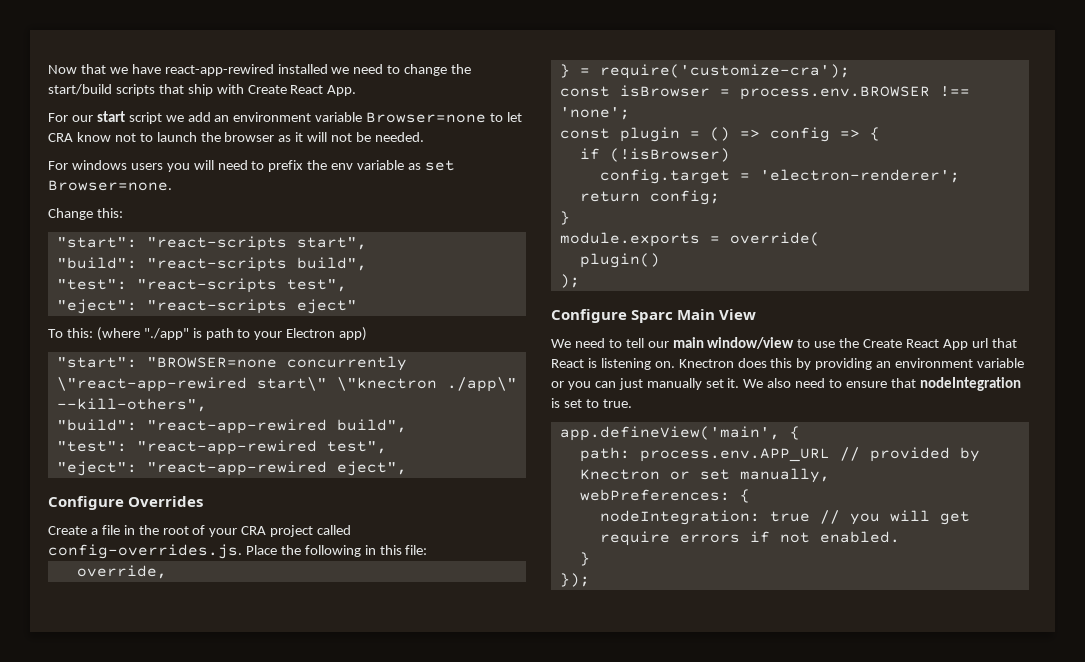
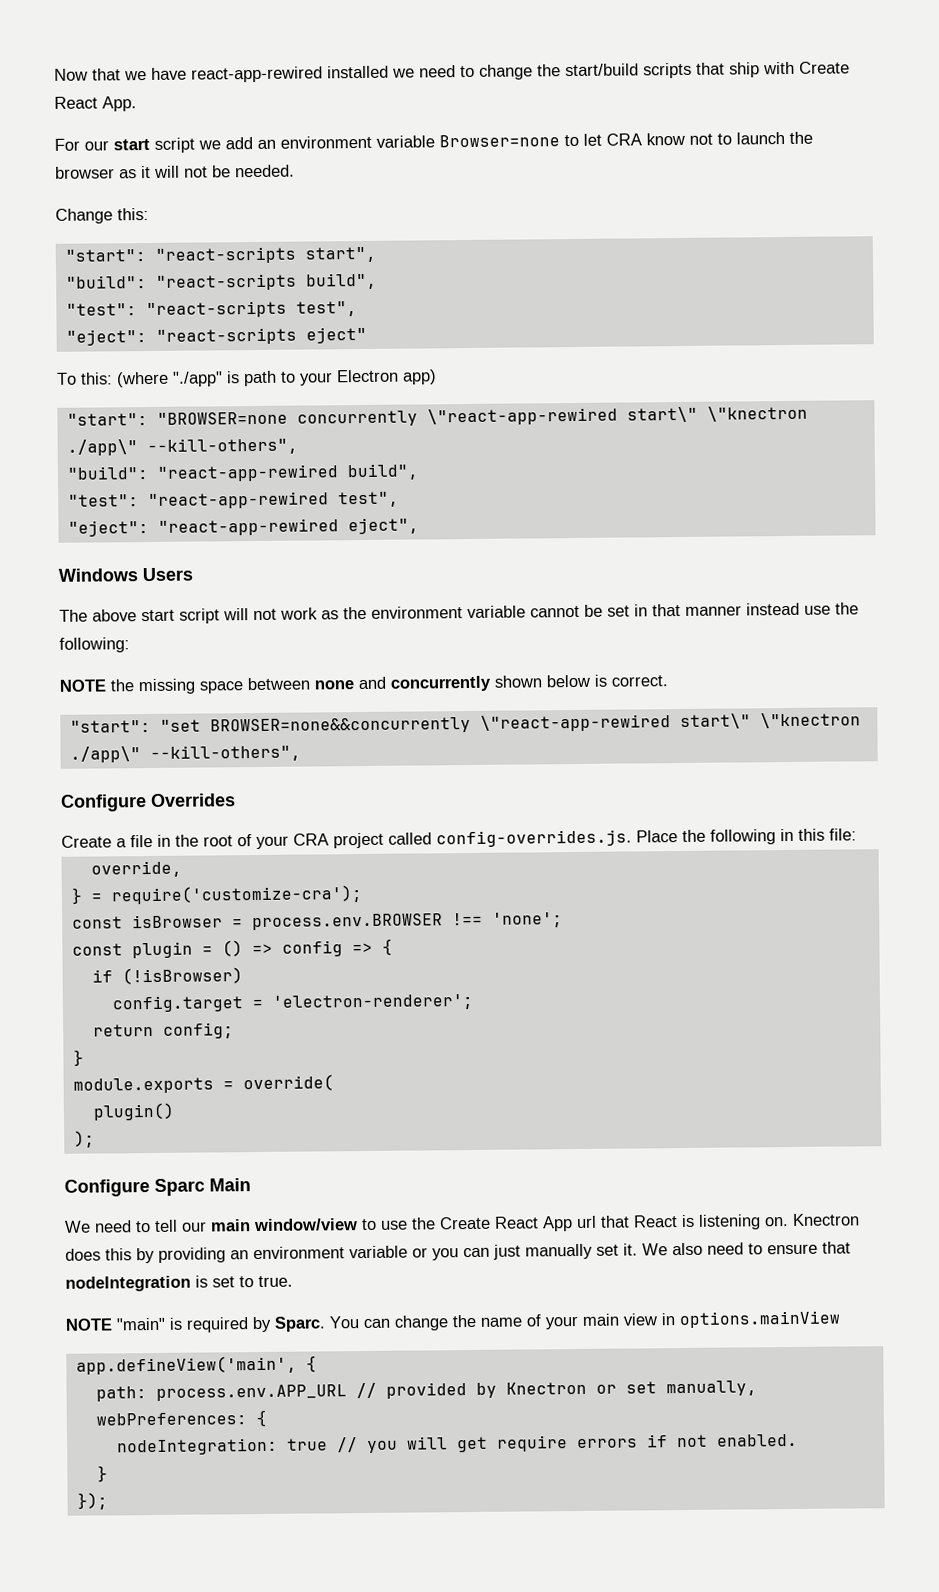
- For windows users you will need to prefix the env variable as set Browser=none.
+ Windows Users
+ The above start script will not work as the environment variable cannot be set in that manner instead use the following:
+ NOTE the missing space between none and concurrently shown below is correct.
+ "start": "set BROWSER=none&&concurrently \"react-app-rewired start\" \"knectron ./app\" --kill-others",
- Configure Sparc Main View
+ Configure Sparc Main
+ NOTE "main" is required by Sparc. You can change the name of your main view in options.mainView

